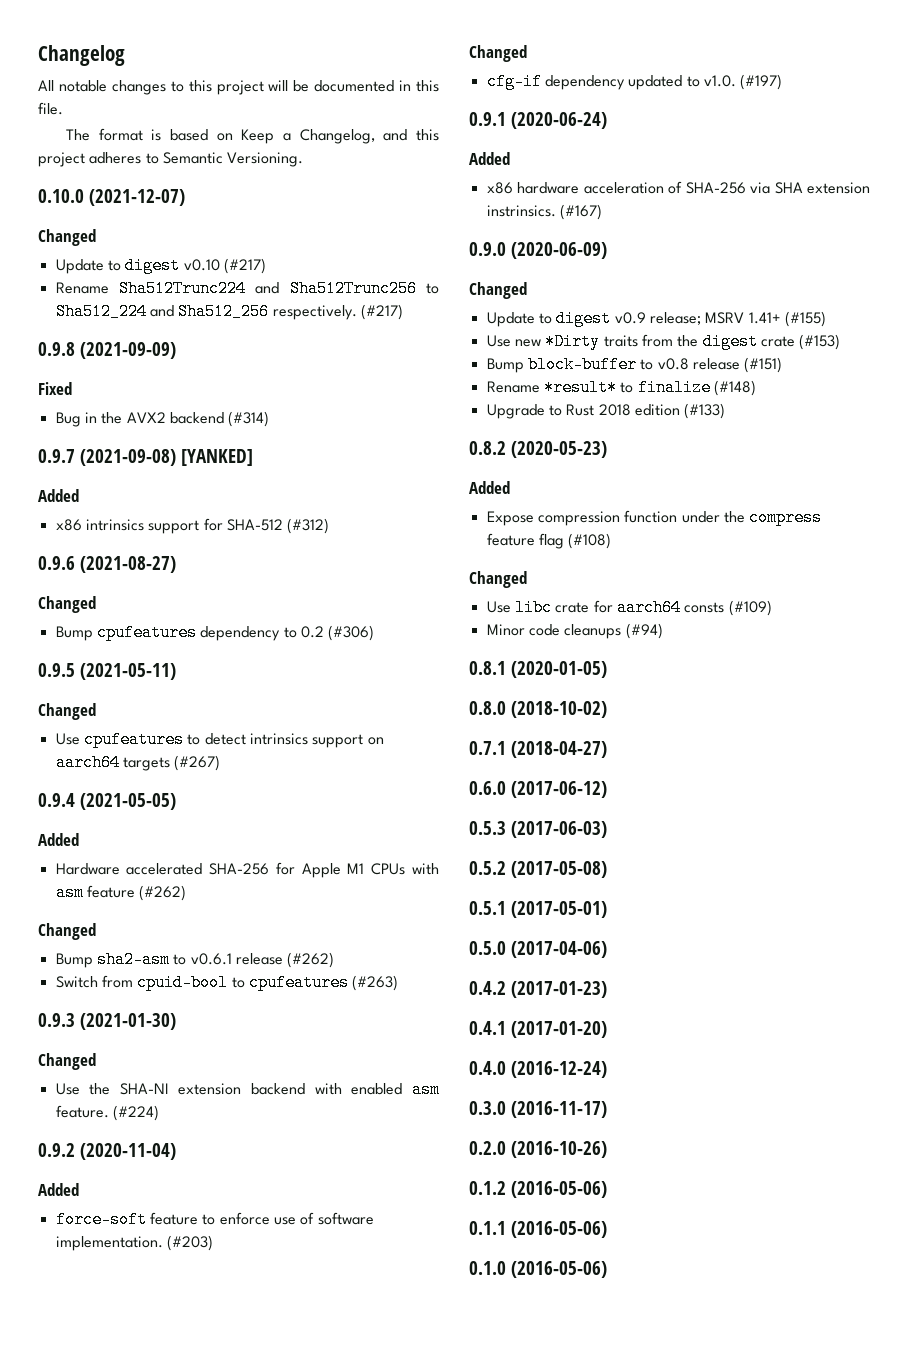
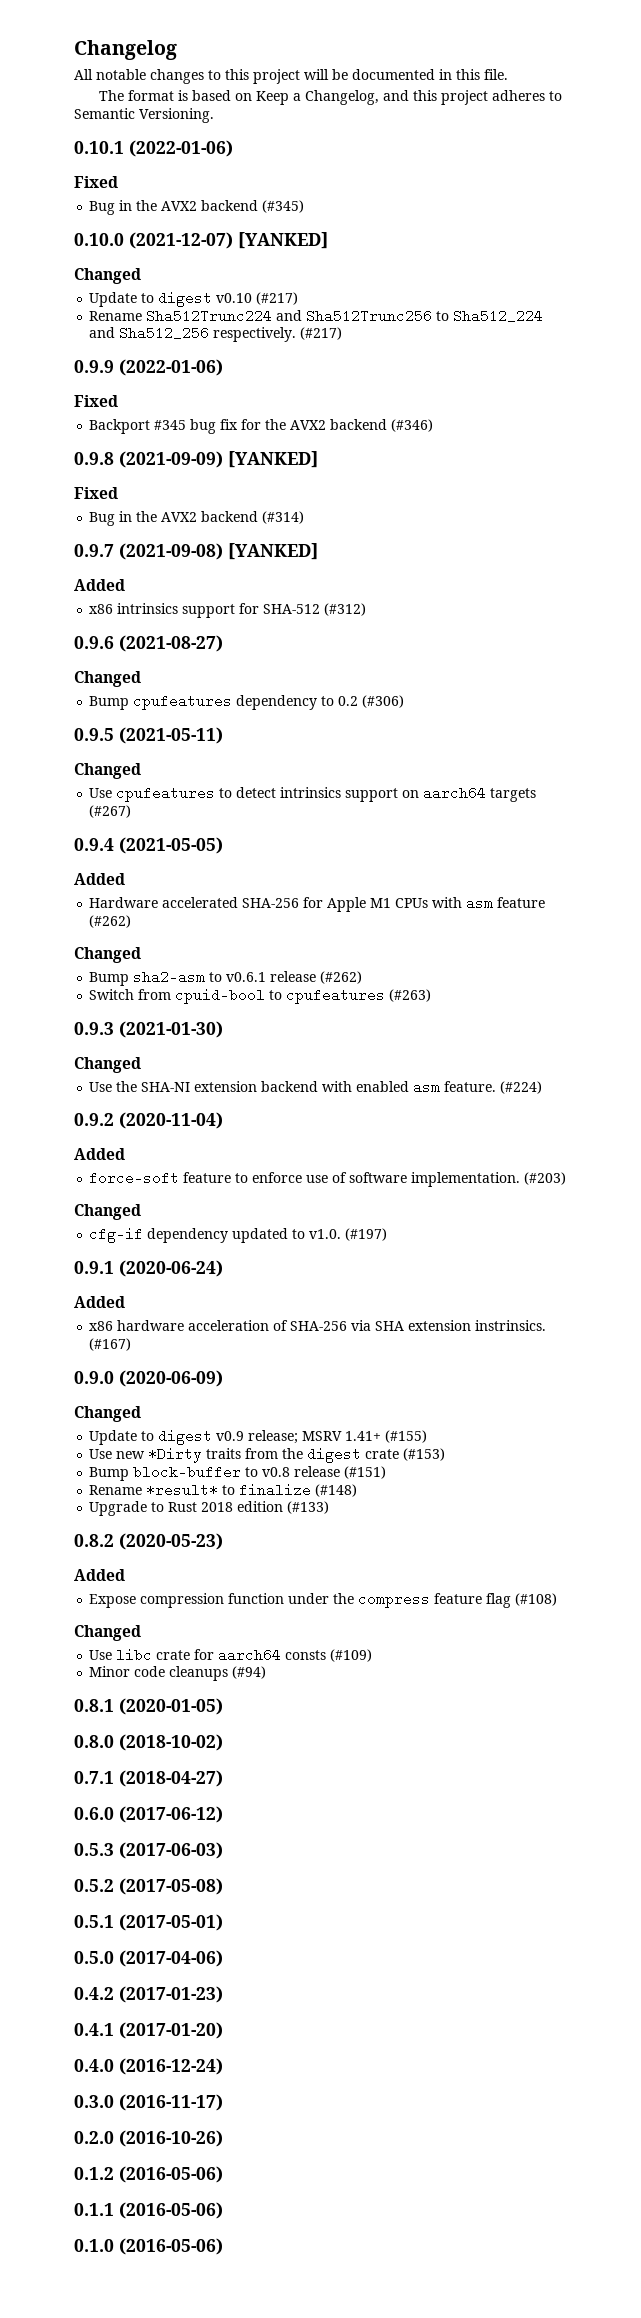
+ 0.10.1 (2022-01-06)
+ Fixed
+ Bug in the AVX2 backend (#345)
- 0.10.0 (2021-12-07)
+ 0.10.0 (2021-12-07) [YANKED]
+ 0.9.9 (2022-01-06)
+ Fixed
+ Backport #345 bug fix for the AVX2 backend (#346)
- 0.9.8 (2021-09-09)
+ 0.9.8 (2021-09-09) [YANKED]

